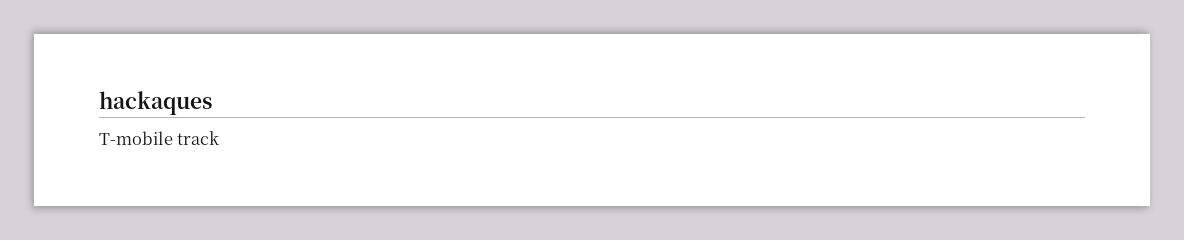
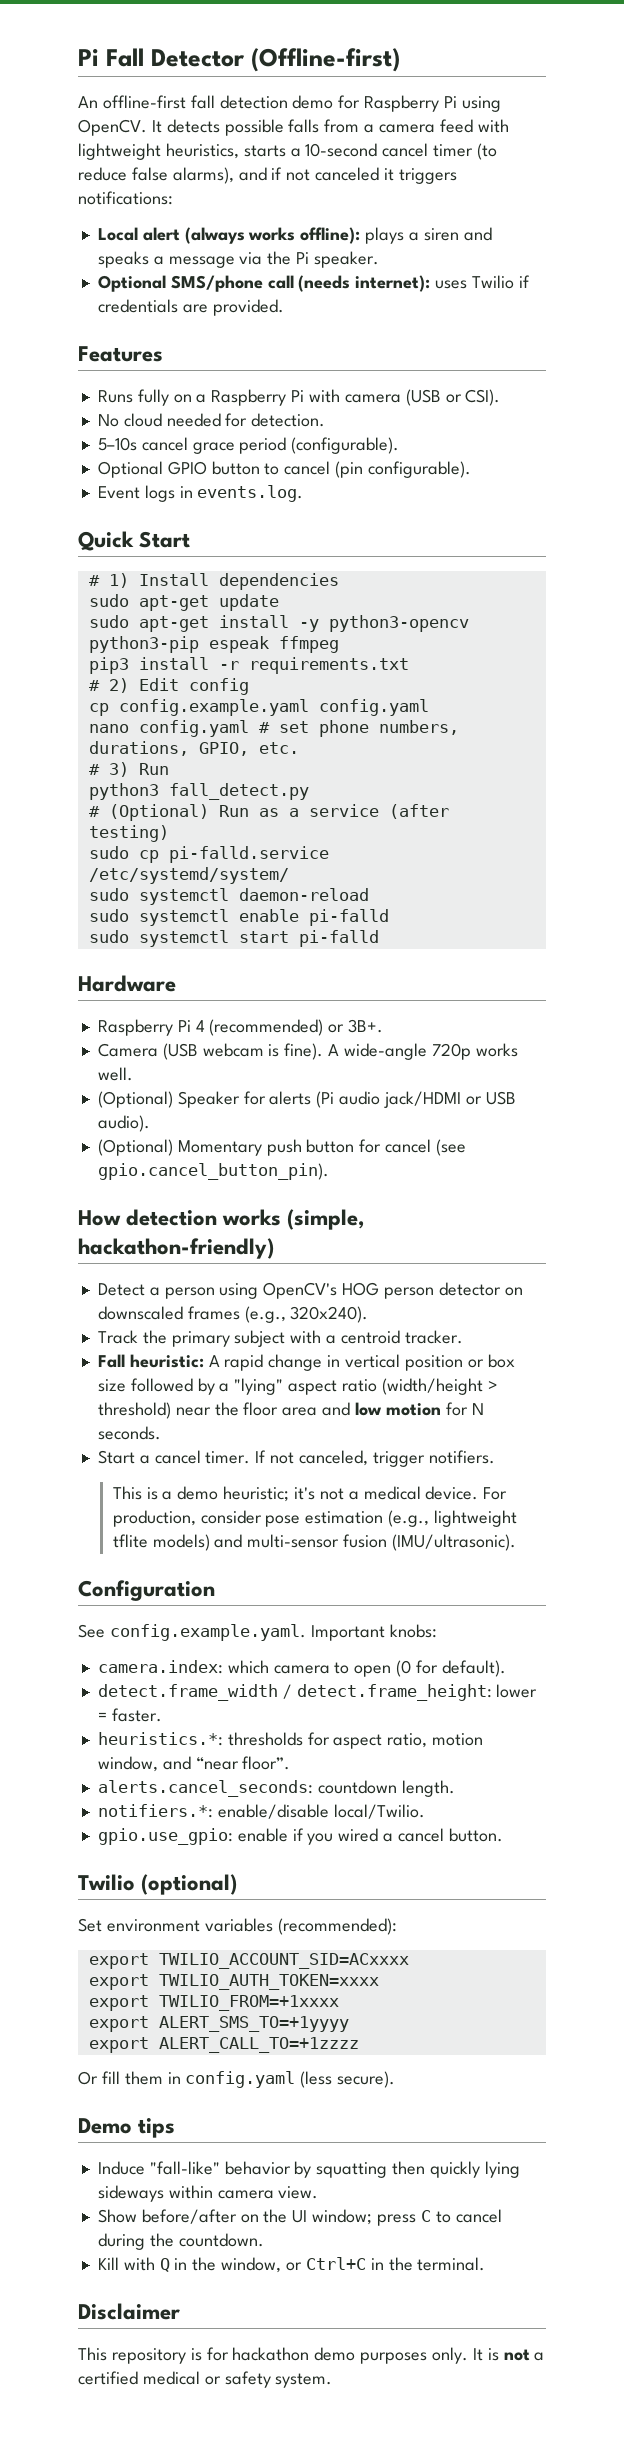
- hackaques
- T-mobile track
+ Pi Fall Detector (Offline-first)
+ An offline-first fall detection demo for Raspberry Pi using OpenCV. It detects possible falls from a camera feed with lightweight heuristics, starts a 10-second cancel timer (to reduce false alarms), and if not canceled it triggers notifications:
+ Local alert (always works offline): plays a siren and speaks a message via the Pi speaker.
+ Optional SMS/phone call (needs internet): uses Twilio if credentials are provided.
+ Features
+ Runs fully on a Raspberry Pi with camera (USB or CSI).
+ No cloud needed for detection.
+ 5–10s cancel grace period (configurable).
+ Optional GPIO button to cancel (pin configurable).
+ Event logs in events.log.
+ Quick Start
+ # 1) Install dependencies
+ sudo apt-get update
+ sudo apt-get install -y python3-opencv python3-pip espeak ffmpeg
+ pip3 install -r requirements.txt
+ # 2) Edit config
+ cp config.example.yaml config.yaml
+ nano config.yaml # set phone numbers, durations, GPIO, etc.
+ # 3) Run
+ python3 fall_detect.py
+ # (Optional) Run as a service (after testing)
+ sudo cp pi-falld.service /etc/systemd/system/
+ sudo systemctl daemon-reload
+ sudo systemctl enable pi-falld
+ sudo systemctl start pi-falld
+ Hardware
+ Raspberry Pi 4 (recommended) or 3B+.
+ Camera (USB webcam is fine). A wide-angle 720p works well.
+ (Optional) Speaker for alerts (Pi audio jack/HDMI or USB audio).
+ (Optional) Momentary push button for cancel (see gpio.cancel_button_pin).
+ How detection works (simple, hackathon-friendly)
+ Detect a person using OpenCV's HOG person detector on downscaled frames (e.g., 320x240).
+ Track the primary subject with a centroid tracker.
+ Fall heuristic: A rapid change in vertical position or box size followed by a "lying" aspect ratio (width/height > threshold) near the floor area and low motion for N seconds.
+ Start a cancel timer. If not canceled, trigger notifiers.
+ This is a demo heuristic; it's not a medical device. For production, consider pose estimation (e.g., lightweight tflite models) and multi-sensor fusion (IMU/ultrasonic).
+ Configuration
+ See config.example.yaml. Important knobs:
+ camera.index: which camera to open (0 for default).
+ detect.frame_width / detect.frame_height: lower = faster.
+ heuristics.*: thresholds for aspect ratio, motion window, and “near floor”.
+ alerts.cancel_seconds: countdown length.
+ notifiers.*: enable/disable local/Twilio.
+ gpio.use_gpio: enable if you wired a cancel button.
+ Twilio (optional)
+ Set environment variables (recommended):
+ export TWILIO_ACCOUNT_SID=ACxxxx
+ export TWILIO_AUTH_TOKEN=xxxx
+ export TWILIO_FROM=+1xxxx
+ export ALERT_SMS_TO=+1yyyy
+ export ALERT_CALL_TO=+1zzzz
+ Or fill them in config.yaml (less secure).
+ Demo tips
+ Induce "fall-like" behavior by squatting then quickly lying sideways within camera view.
+ Show before/after on the UI window; press C to cancel during the countdown.
+ Kill with Q in the window, or Ctrl+C in the terminal.
+ Disclaimer
+ This repository is for hackathon demo purposes only. It is not a certified medical or safety system.

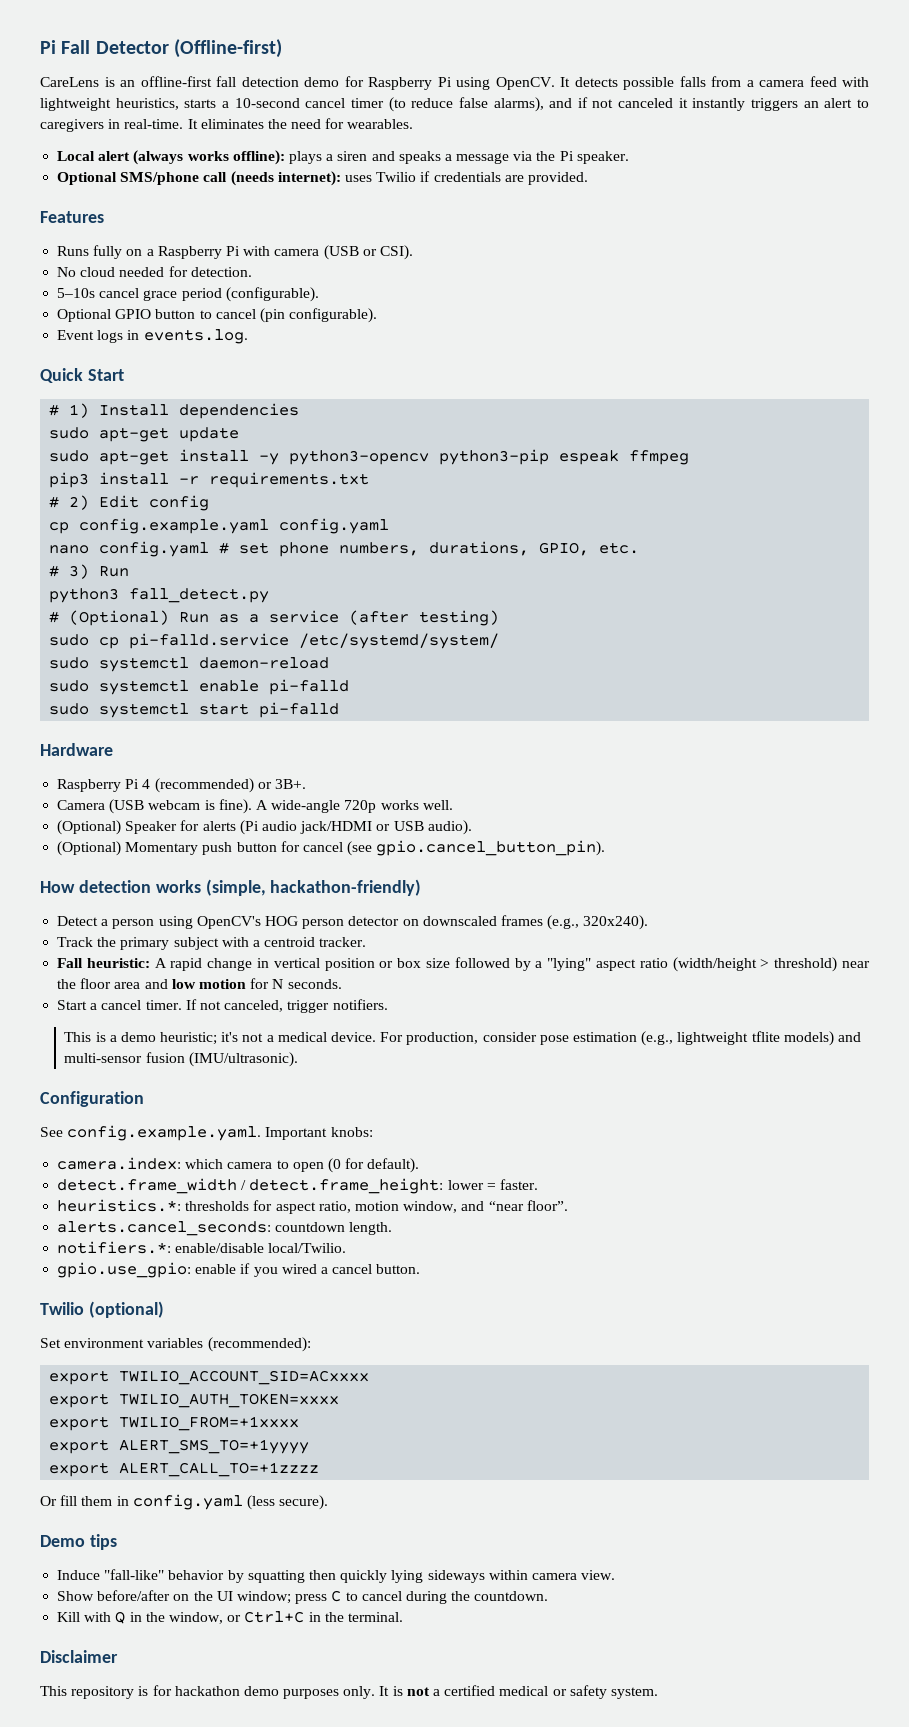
- An offline-first fall detection demo for Raspberry Pi using OpenCV.
+ CareLens is an offline-first fall detection demo for Raspberry Pi using OpenCV.
- It detects possible falls from a camera feed with lightweight heuristics, starts a 10-second cancel timer (to reduce false alarms), and if not canceled it triggers notifications:
+ It detects possible falls from a camera feed with lightweight heuristics, starts a 10-second cancel timer (to reduce false alarms), and if not canceled it instantly triggers an alert to caregivers in real-time. It eliminates the need for wearables.

